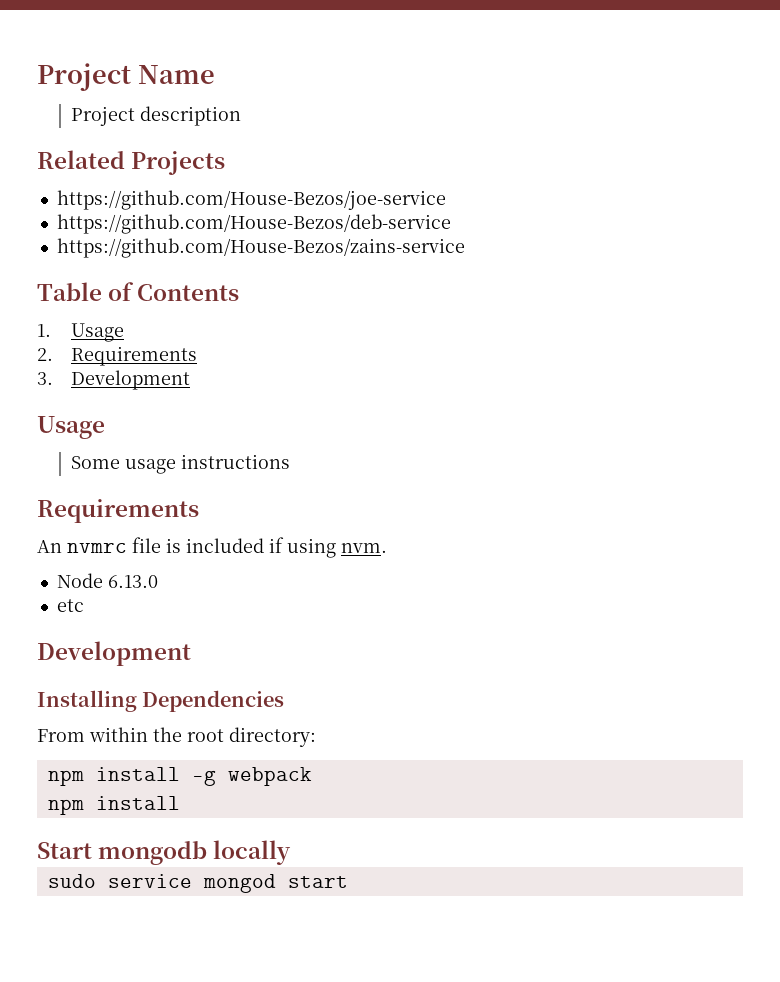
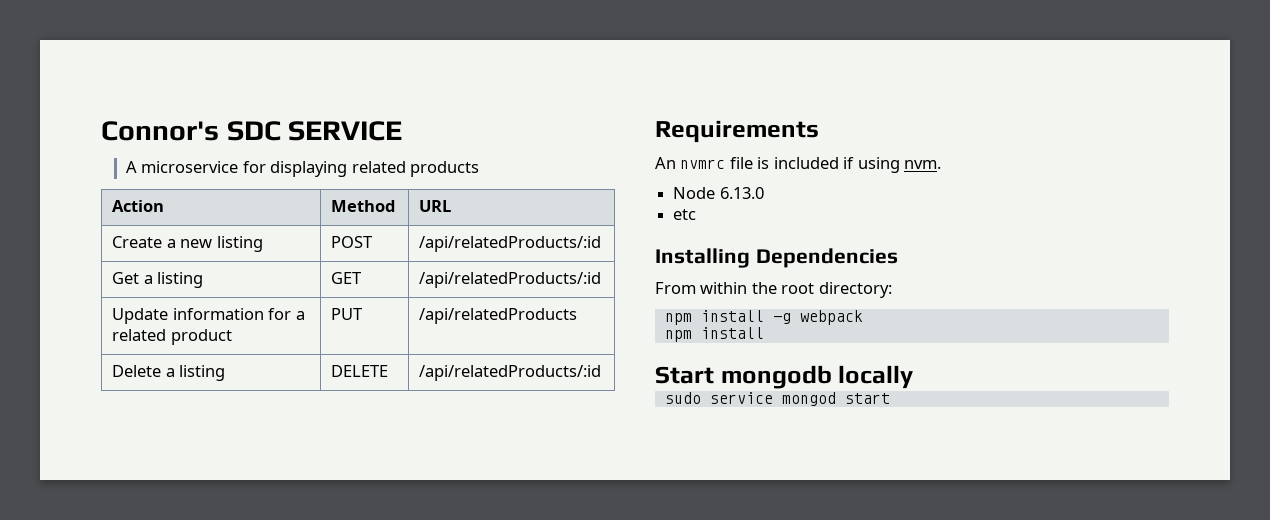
- Project Name
- Project description
- Related Projects
- https://github.com/House-Bezos/joe-service
- https://github.com/House-Bezos/deb-service
- https://github.com/House-Bezos/zains-service
- Table of Contents
- 1. Usage
- 2. Requirements
- 3. Development
- Usage
- Some usage instructions
+ Connor's SDC SERVICE
+ A microservice for displaying related products
+ Action | Method | URL
+ Create a new listing | POST | /api/relatedProducts/:id
+ Get a listing | GET | /api/relatedProducts/:id
+ Update information for a related product | PUT | /api/relatedProducts
+ Delete a listing | DELETE | /api/relatedProducts/:id
  etc
- Development

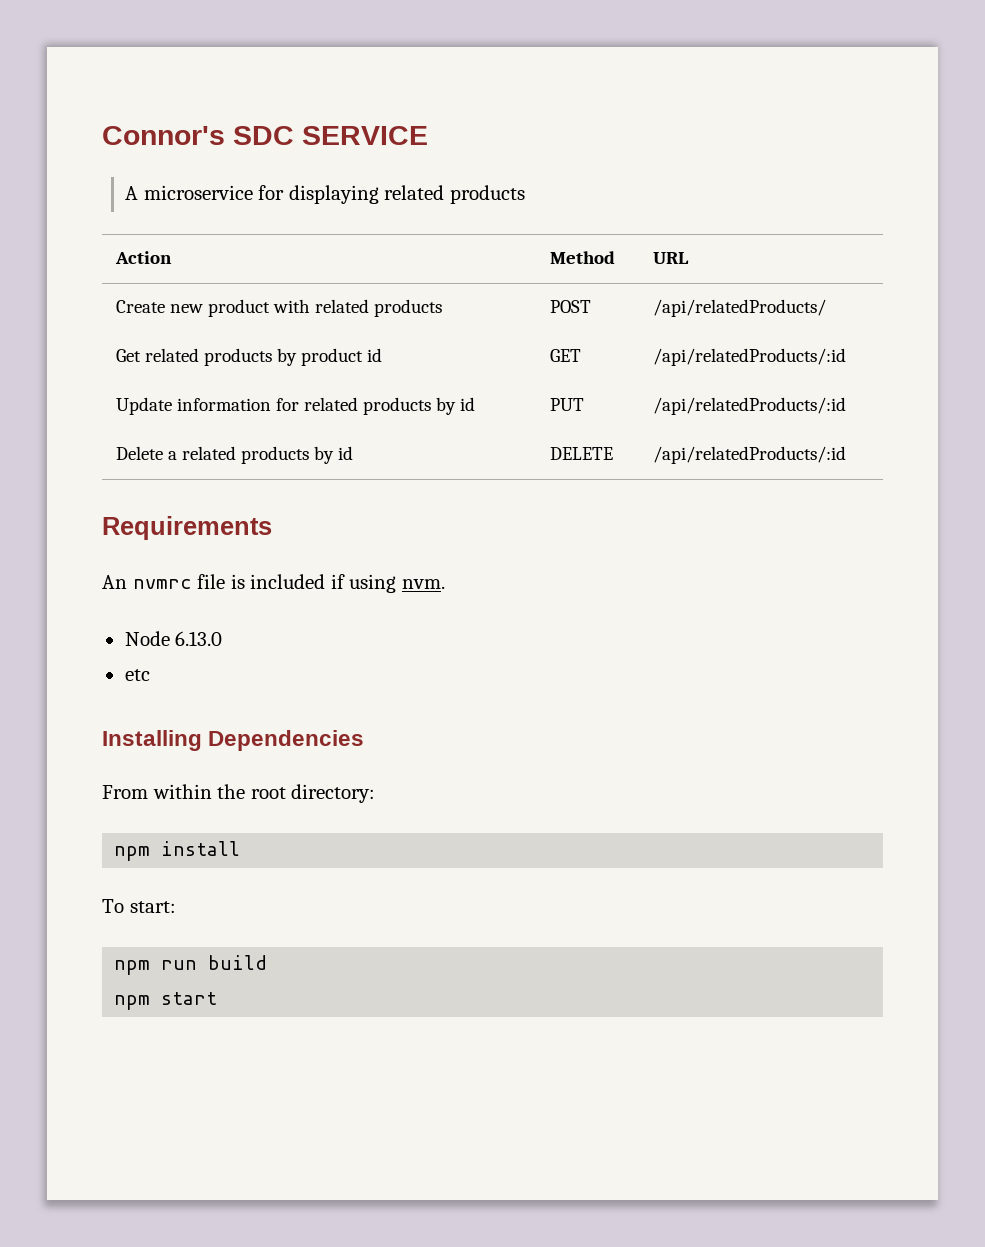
- Create a new listing | POST | /api/relatedProducts/:id
+ Create new product with related products | POST | /api/relatedProducts/
- Get a listing | GET | /api/relatedProducts/:id
+ Get related products by product id | GET | /api/relatedProducts/:id
- Update information for a related product | PUT | /api/relatedProducts
+ Update information for related products by id | PUT | /api/relatedProducts/:id
- Delete a listing | DELETE | /api/relatedProducts/:id
+ Delete a related products by id | DELETE | /api/relatedProducts/:id
- npm install -g webpack
  npm install
- Start mongodb locally
- sudo service mongod start
+ To start:
+ npm run build
+ npm start

